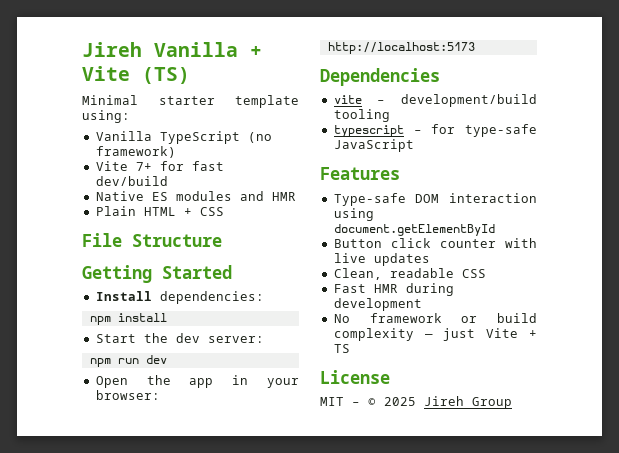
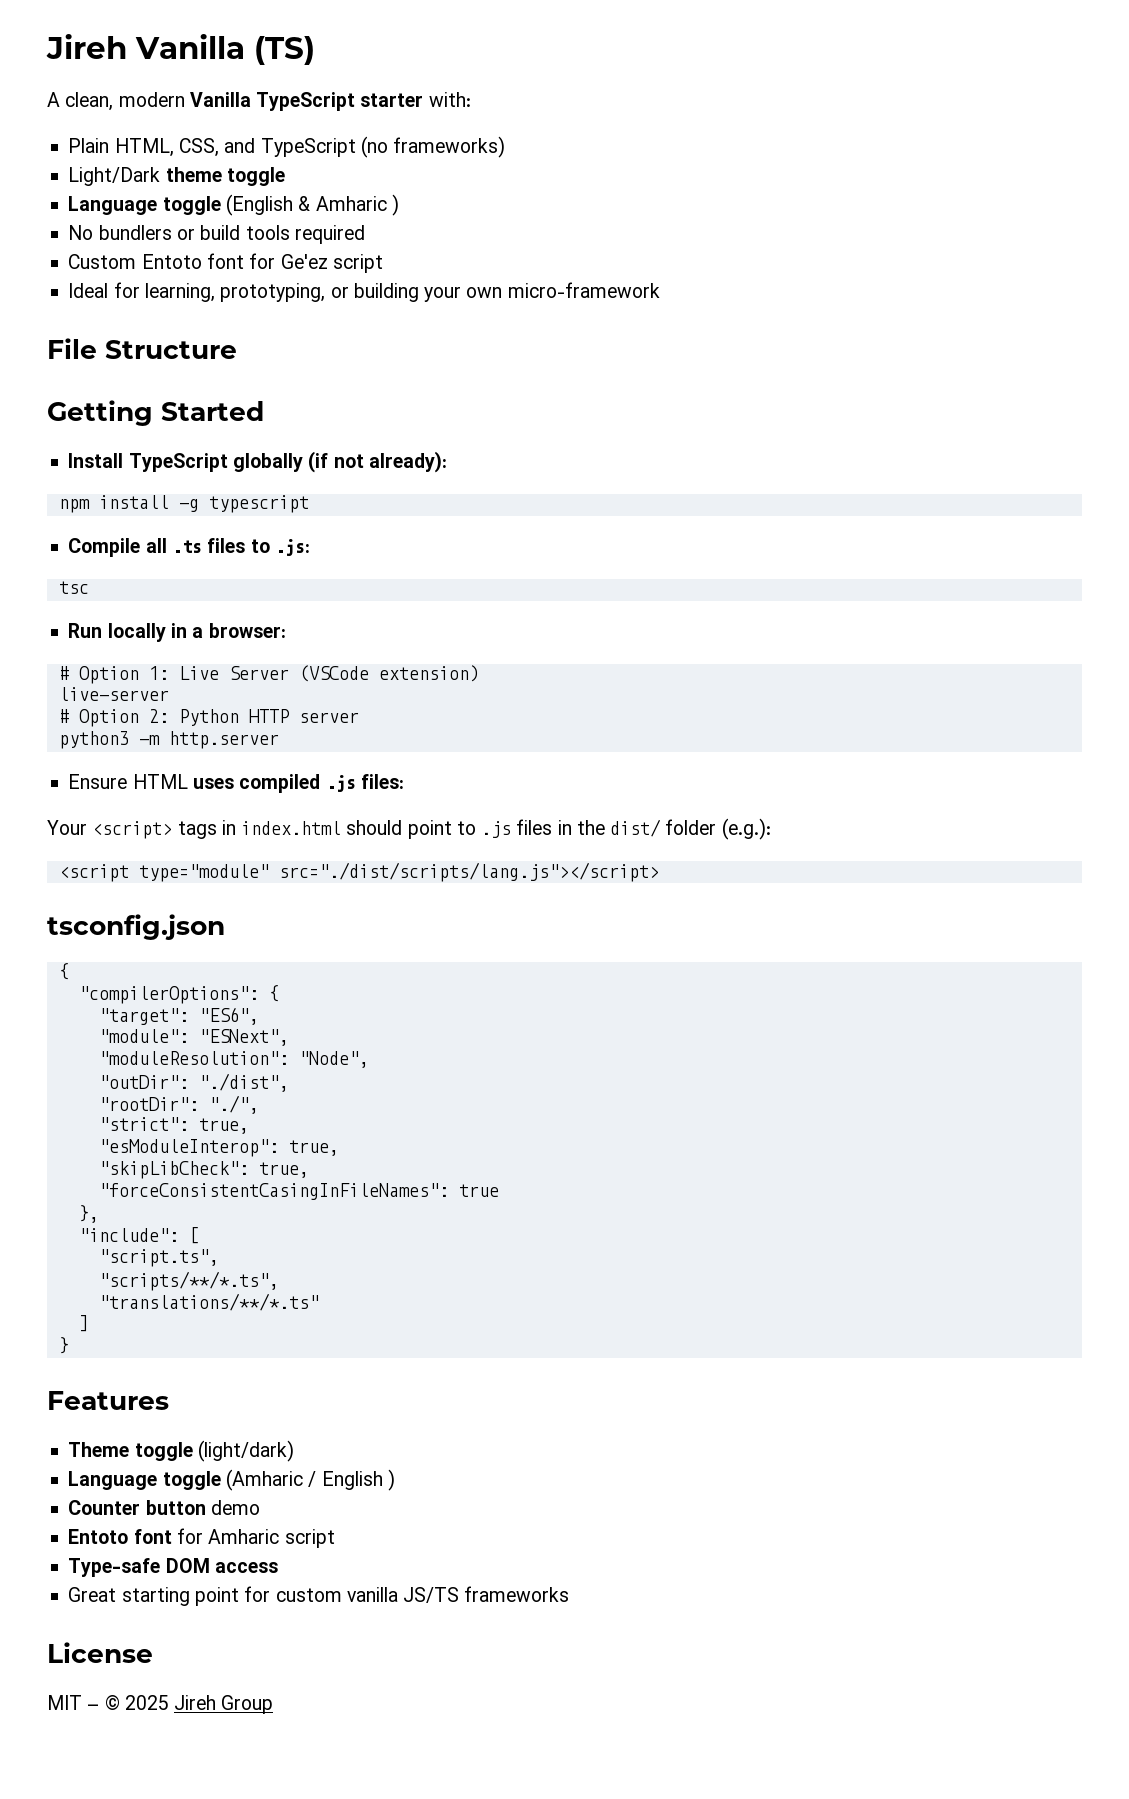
- Jireh Vanilla + Vite (TS)
+ Jireh Vanilla (TS)
- Minimal starter template using:
- Vanilla TypeScript (no framework)
- Vite 7+ for fast dev/build
- Native ES modules and HMR
- Plain HTML + CSS
+ A clean, modern Vanilla TypeScript starter with:
+ Plain HTML, CSS, and TypeScript (no frameworks)
+ Light/Dark theme toggle
+ Language toggle (English & Amharic )
+ No bundlers or build tools required
+ Custom Entoto font for Ge'ez script
+ Ideal for learning, prototyping, or building your own micro-framework
- Install dependencies:
- npm install
- Start the dev server:
- npm run dev
- Open the app in your browser:
- http://localhost:5173
- Dependencies
- vite – development/build tooling
- typescript – for type-safe JavaScript
+ Install TypeScript globally (if not already):
+ npm install -g typescript
+ Compile all .ts files to .js:
+ tsc
+ Run locally in a browser:
+ # Option 1: Live Server (VSCode extension)
+ live-server
+ # Option 2: Python HTTP server
+ python3 -m http.server
+ Ensure HTML uses compiled .js files:
+ Your <script> tags in index.html should point to .js files in the dist/ folder (e.g.):
+ <script type="module" src="./dist/scripts/lang.js"></script>
+ tsconfig.json
+ {
+ "compilerOptions": {
+ "target": "ES6",
+ "module": "ESNext",
+ "moduleResolution": "Node",
+ "outDir": "./dist",
+ "rootDir": "./",
+ "strict": true,
+ "esModuleInterop": true,
+ "skipLibCheck": true,
+ "forceConsistentCasingInFileNames": true
+ },
+ "include": [
+ "script.ts",
+ "scripts/**/*.ts",
+ "translations/**/*.ts"
+ ]
+ }
  Features
- Type-safe DOM interaction using document.getElementById
- Button click counter with live updates
- Clean, readable CSS
- Fast HMR during development
- No framework or build complexity — just Vite + TS
+ Theme toggle (light/dark)
+ Language toggle (Amharic / English )
+ Counter button demo
+ Entoto font for Amharic script
+ Type-safe DOM access
+ Great starting point for custom vanilla JS/TS frameworks

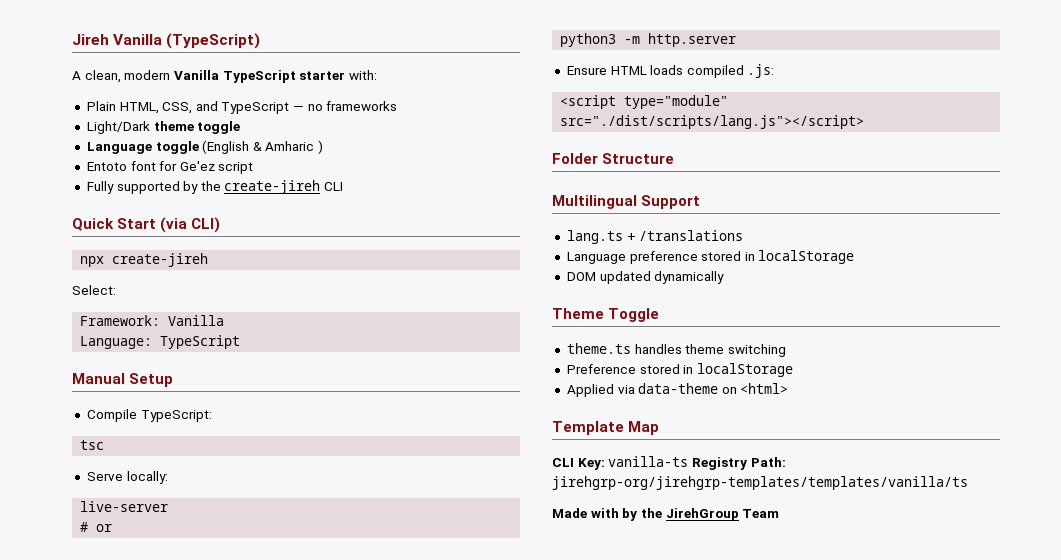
- Jireh Vanilla (TS)
+ Jireh Vanilla (TypeScript)
- Plain HTML, CSS, and TypeScript (no frameworks)
+ Plain HTML, CSS, and TypeScript — no frameworks
- No bundlers or build tools required
- Custom Entoto font for Ge'ez script
+ Entoto font for Ge'ez script
- Ideal for learning, prototyping, or building your own micro-framework
- File Structure
- Getting Started
- Install TypeScript globally (if not already):
- npm install -g typescript
- Compile all .ts files to .js:
+ Fully supported by the create-jireh CLI
+ Quick Start (via CLI)
+ npx create-jireh
+ Select:
+ Framework: Vanilla
+ Language: TypeScript
+ Manual Setup
+ Compile TypeScript:
  tsc
- Run locally in a browser:
- # Option 1: Live Server (VSCode extension)
+ Serve locally:
  live-server
- # Option 2: Python HTTP server
+ # or
- Ensure HTML uses compiled .js files:
- Your <script> tags in index.html should point to .js files in the dist/ folder (e.g.):
+ Ensure HTML loads compiled .js:
  <script type="module" src="./dist/scripts/lang.js"></script>
- tsconfig.json
- {
- "compilerOptions": {
- "target": "ES6",
- "module": "ESNext",
- "moduleResolution": "Node",
- "outDir": "./dist",
- "rootDir": "./",
- "strict": true,
- "esModuleInterop": true,
- "skipLibCheck": true,
- "forceConsistentCasingInFileNames": true
- },
- "include": [
- "script.ts",
- "scripts/**/*.ts",
- "translations/**/*.ts"
- ]
- }
- Features
- Theme toggle (light/dark)
- Language toggle (Amharic / English )
- Counter button demo
- Entoto font for Amharic script
- Type-safe DOM access
- Great starting point for custom vanilla JS/TS frameworks
- License
- MIT – © 2025 Jireh Group
+ Folder Structure
+ Multilingual Support
+ lang.ts + /translations
+ Language preference stored in localStorage
+ DOM updated dynamically
+ Theme Toggle
+ theme.ts handles theme switching
+ Preference stored in localStorage
+ Applied via data-theme on <html>
+ Template Map
+ CLI Key: vanilla-ts Registry Path: jirehgrp-org/jirehgrp-templates/templates/vanilla/ts
+ Made with by the JirehGroup Team

